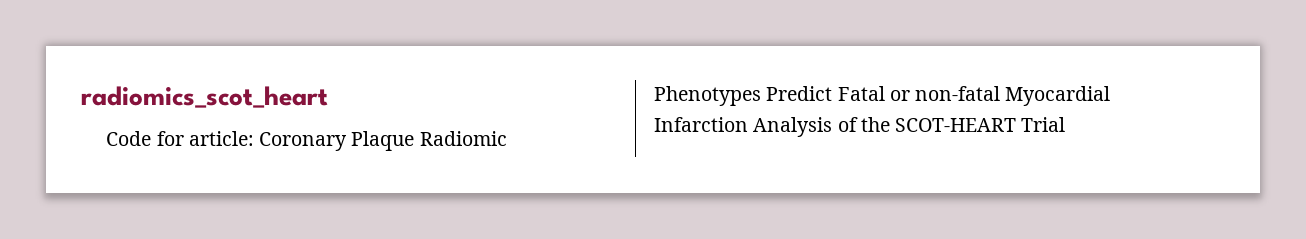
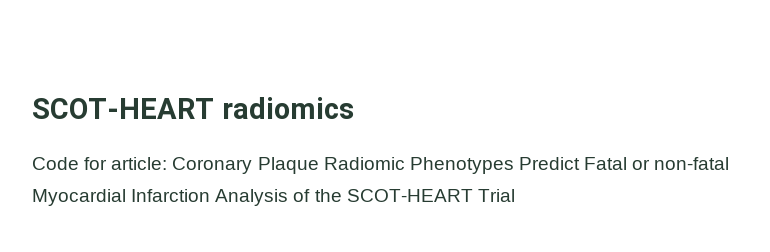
- radiomics_scot_heart
+ SCOT-HEART radiomics

